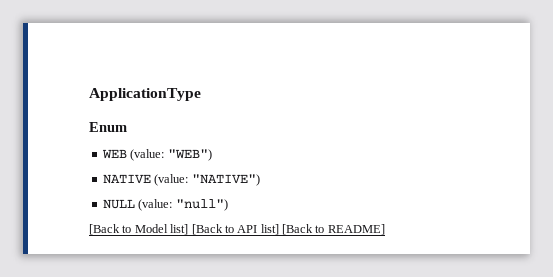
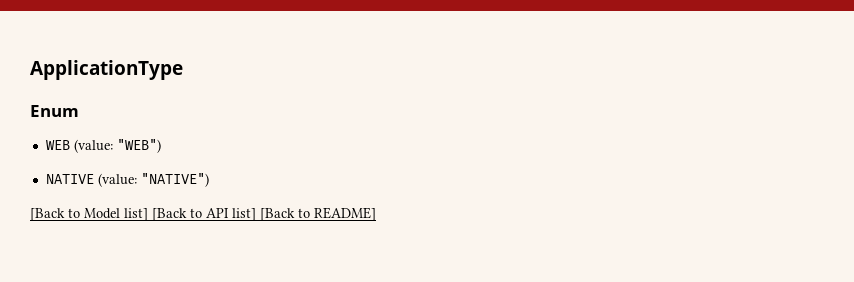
- NULL (value: "null")

